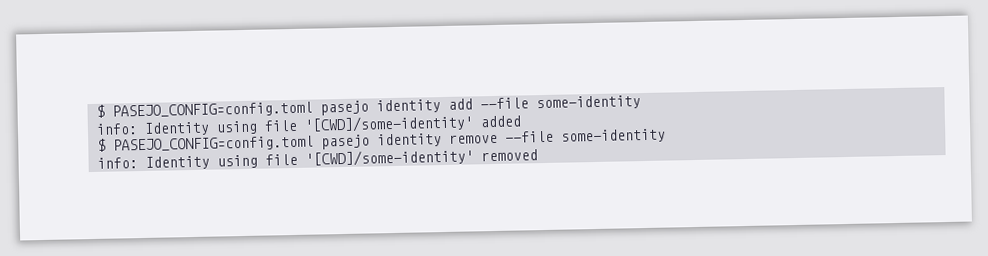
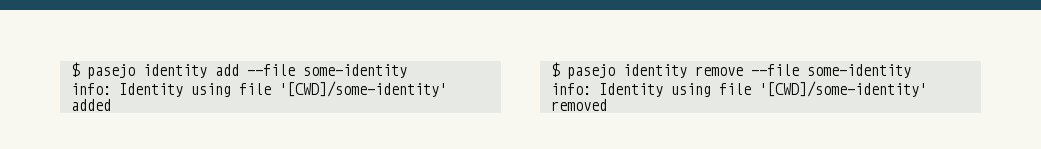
- $ PASEJO_CONFIG=config.toml pasejo identity add --file some-identity
+ $ pasejo identity add --file some-identity
- $ PASEJO_CONFIG=config.toml pasejo identity remove --file some-identity
+ $ pasejo identity remove --file some-identity

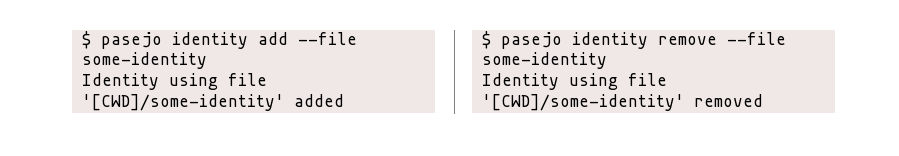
- info: Identity using file '[CWD]/some-identity' added
+ Identity using file '[CWD]/some-identity' added
- info: Identity using file '[CWD]/some-identity' removed
+ Identity using file '[CWD]/some-identity' removed

